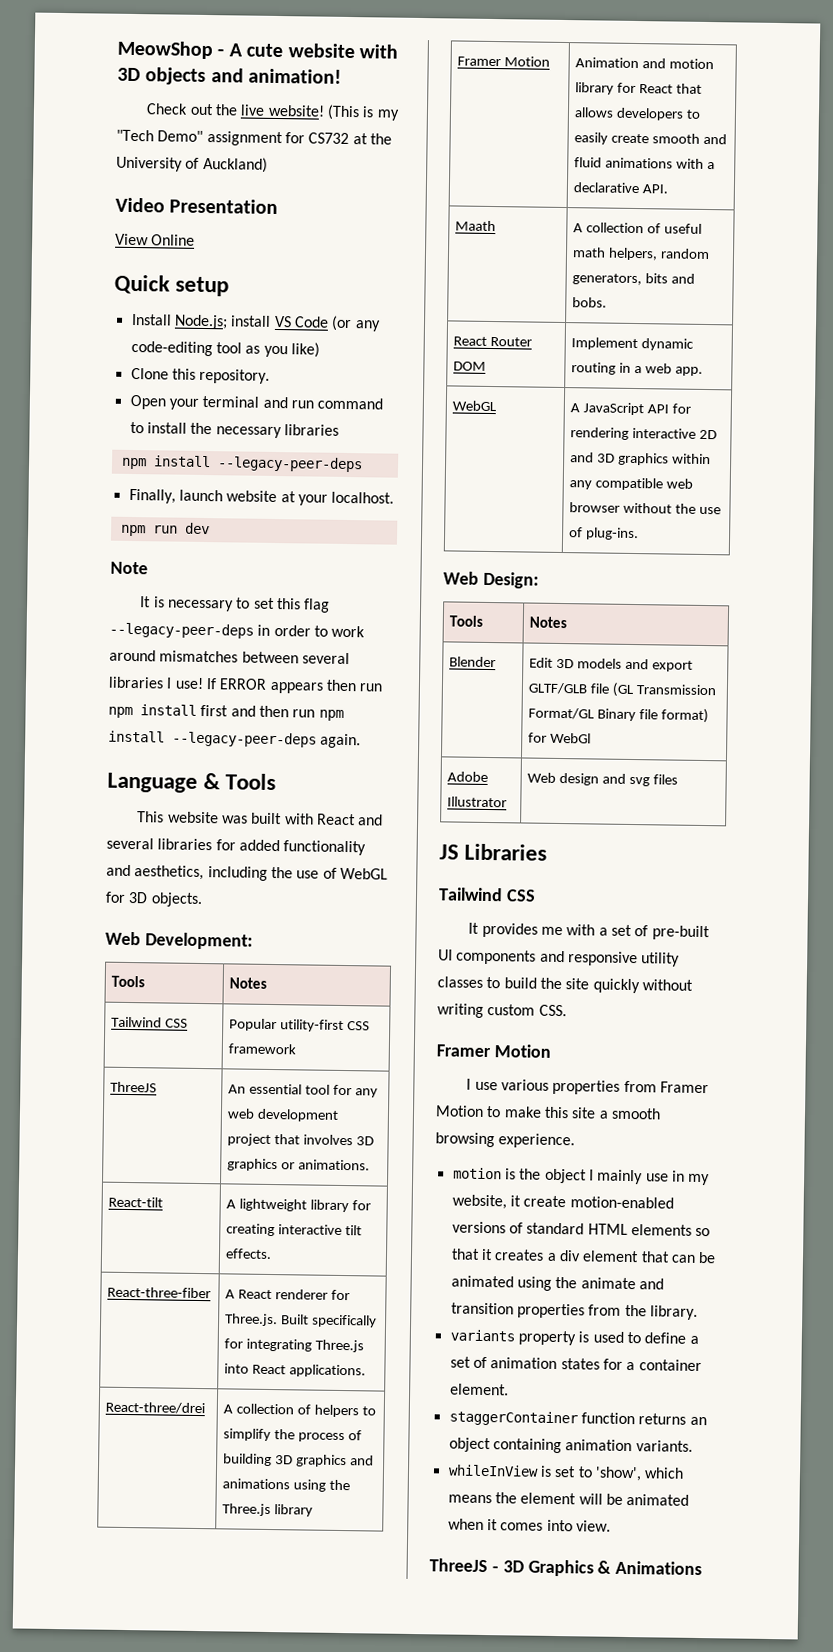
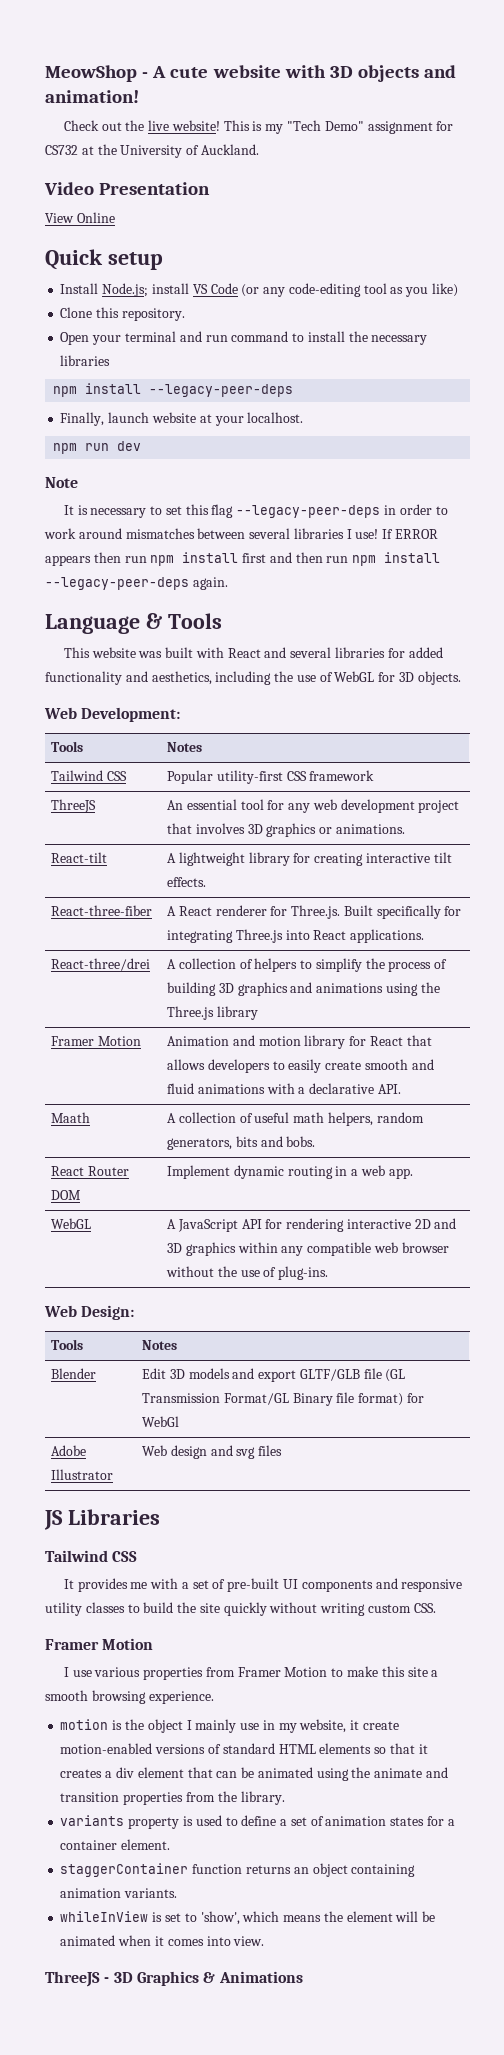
- (This is my "Tech Demo" assignment for CS732 at the University of Auckland)
+ This is my "Tech Demo" assignment for CS732 at the University of Auckland.

